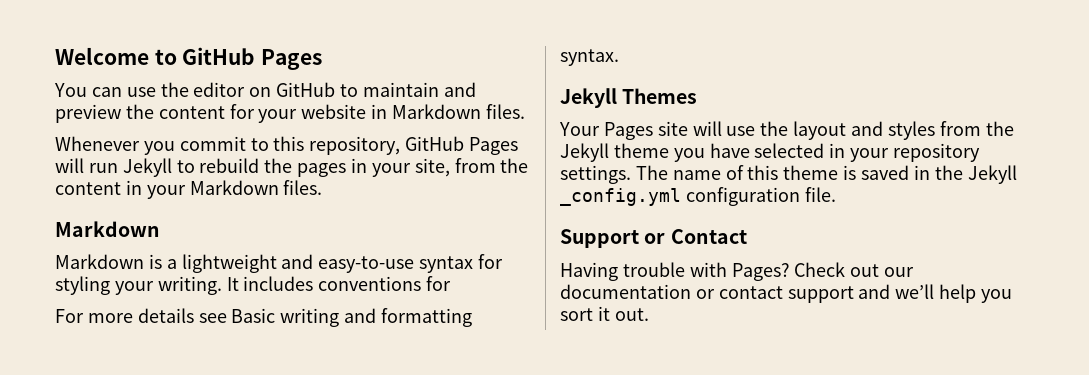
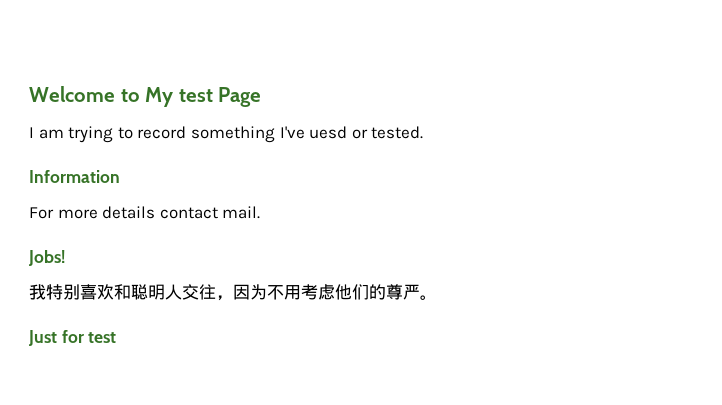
- Welcome to GitHub Pages
- You can use the editor on GitHub to maintain and preview the content for your website in Markdown files.
- Whenever you commit to this repository, GitHub Pages will run Jekyll to rebuild the pages in your site, from the content in your Markdown files.
- Markdown
- Markdown is a lightweight and easy-to-use syntax for styling your writing. It includes conventions for
- For more details see Basic writing and formatting syntax.
- Jekyll Themes
- Your Pages site will use the layout and styles from the Jekyll theme you have selected in your repository settings. The name of this theme is saved in the Jekyll _config.yml configuration file.
- Support or Contact
- Having trouble with Pages? Check out our documentation or contact support and we’ll help you sort it out.
+ Welcome to My test Page
+ I am trying to record something I've uesd or tested.
+ Information
+ For more details contact mail.
+ Jobs!
+ 我特别喜欢和聪明人交往，因为不用考虑他们的尊严。
+ Just for test

